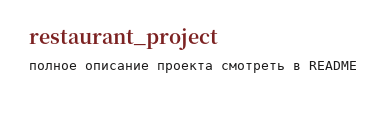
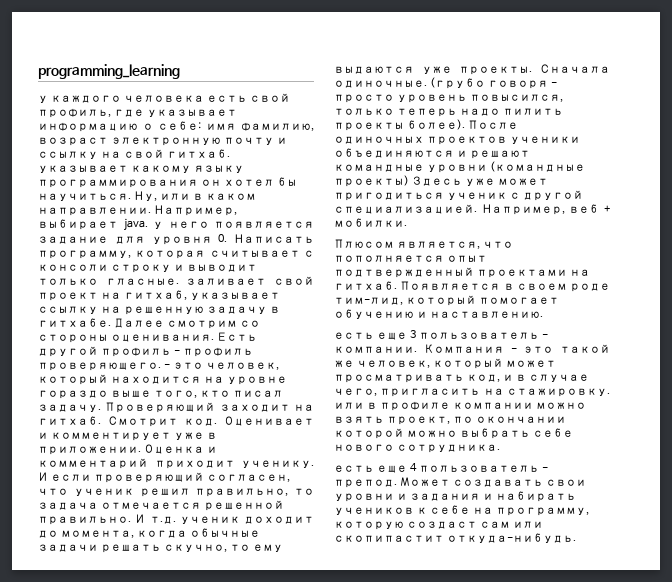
- restaurant_project
- полное описание проекта смотреть в README
+ programming_learning
+ у каждого человека есть свой профиль, где указывает информацию о себе: имя фамилию, возраст электронную почту и ссылку на свой гитхаб. указывает какому языку программирования он хотел бы научиться. Ну, или в каком направлении. Например, выбирает java. у него появляется задание для уровня 0. Написать программу, которая считывает с консоли строку и выводит только гласные. заливает свой проект на гитхаб, указывает ссылку на решенную задачу в гитхабе. Далее смотрим со стороны оценивания. Есть другой профиль - профиль проверяющего. - это человек, который находится на уровне гораздо выше того, кто писал задачу. Проверяющий заходит на гитхаб. Смотрит код. Оценивает и комментирует уже в приложении. Оценка и комментарий приходит ученику. И если проверяющий согласен, что ученик решил правильно, то задача отмечается решенной правильно. И т.д. ученик доходит до момента, когда обычные задачи решать скучно, то ему выдаются уже проекты. Сначала одиночные. (грубо говоря - просто уровень повысился, только теперь надо пилить проекты более). После одиночных проектов ученики объединяются и решают командные уровни (командные проекты) Здесь уже может пригодиться ученик с другой специализацией. Например, веб + мобилки.
+ Плюсом является, что пополняется опыт подтвержденный проектами на гитхаб. Появляется в своем роде тим-лид, который помогает обучению и наставлению.
+ есть еще 3 пользователь - компании. Компания - это такой же человек, который может просматривать код, и в случае чего, пригласить на стажировку. или в профиле компании можно взять проект, по окончании которой можно выбрать себе нового сотрудника.
+ есть еще 4 пользователь - препод. Может создавать свои уровни и задания и набирать учеников к себе на программу, которую создаст сам или скопипастит откуда-нибудь.

